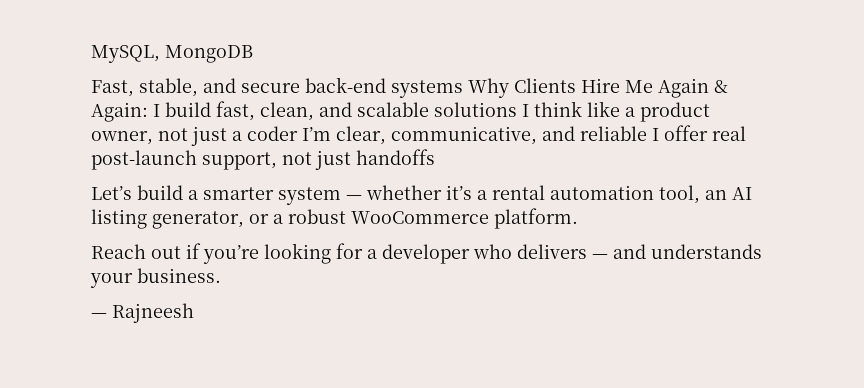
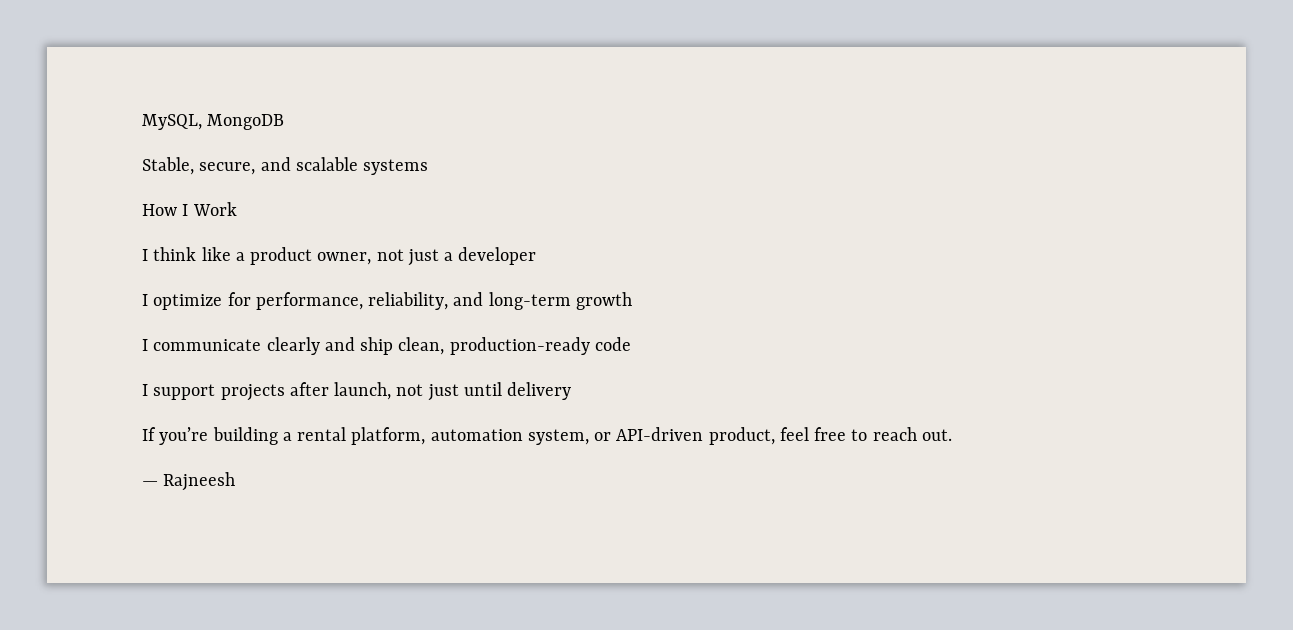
- Fast, stable, and secure back-end systems Why Clients Hire Me Again & Again: I build fast, clean, and scalable solutions I think like a product owner, not just a coder I’m clear, communicative, and reliable I offer real post-launch support, not just handoffs
- Let’s build a smarter system — whether it’s a rental automation tool, an AI listing generator, or a robust WooCommerce platform.
- Reach out if you’re looking for a developer who delivers — and understands your business.
+ Stable, secure, and scalable systems
+ How I Work
+ I think like a product owner, not just a developer
+ I optimize for performance, reliability, and long-term growth
+ I communicate clearly and ship clean, production-ready code
+ I support projects after launch, not just until delivery
+ If you’re building a rental platform, automation system, or API-driven product, feel free to reach out.

